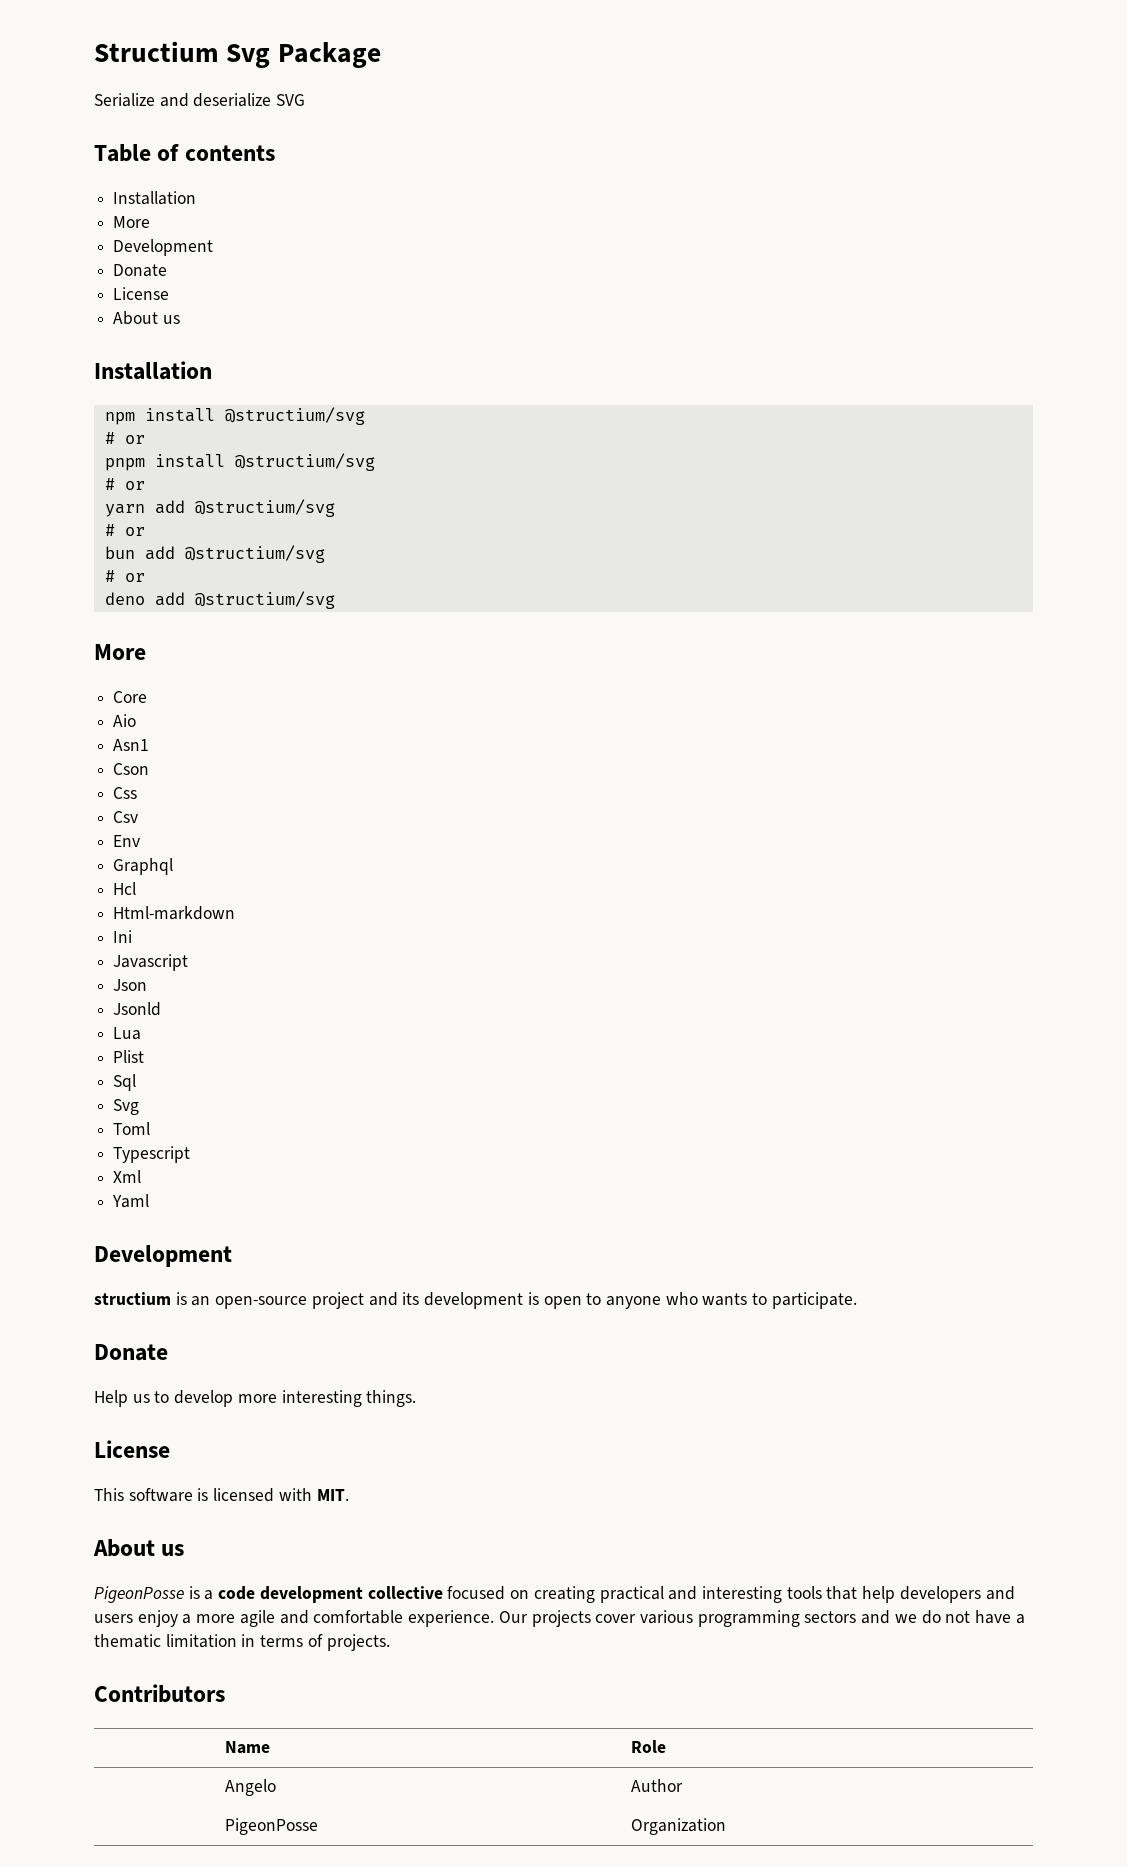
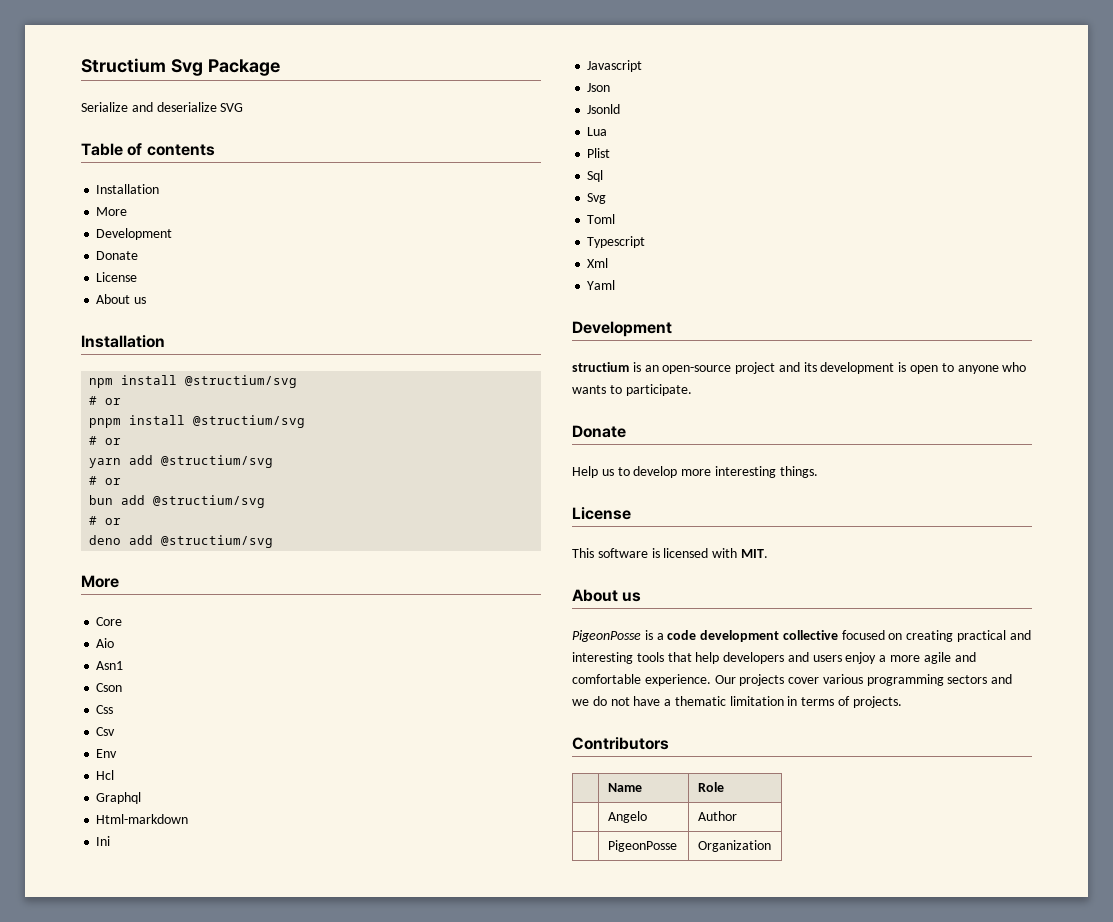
+ Hcl
- Hcl

